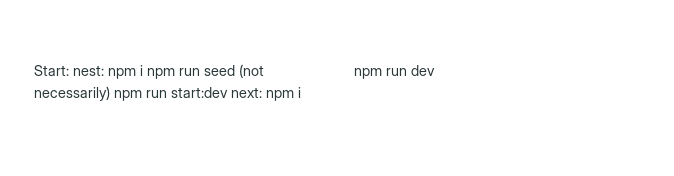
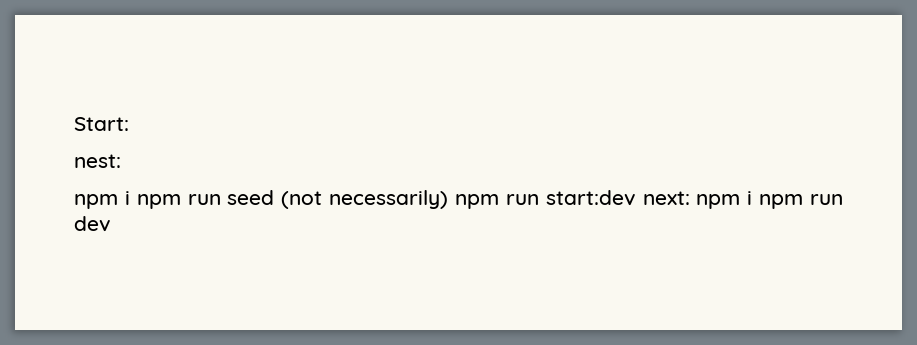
- Start: nest: npm i npm run seed (not necessarily) npm run start:dev next: npm i npm run dev
+ Start:
+ nest:
+ npm i npm run seed (not necessarily) npm run start:dev next: npm i npm run dev

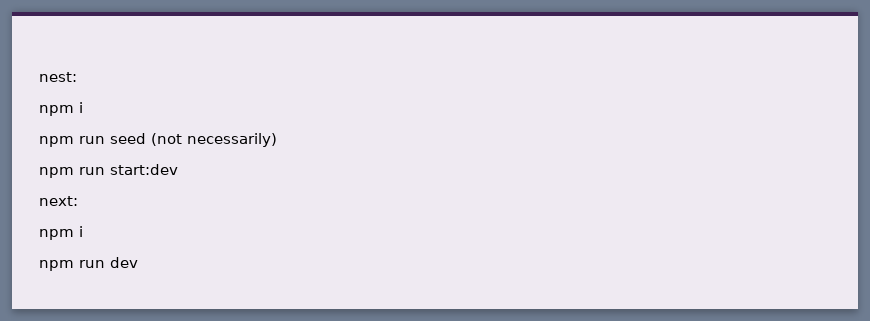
- Start:
  nest:
- npm i npm run seed (not necessarily) npm run start:dev next: npm i npm run dev
+ npm i
+ npm run seed (not necessarily)
+ npm run start:dev
+ next:
+ npm i
+ npm run dev

